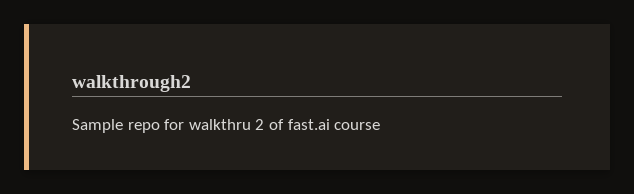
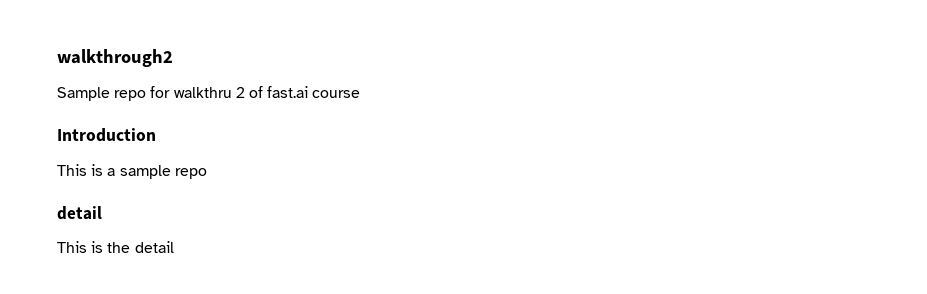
+ Introduction
+ This is a sample repo
+ detail
+ This is the detail

